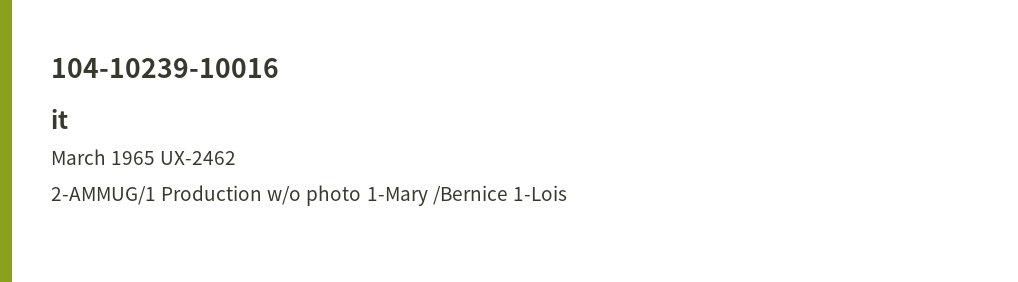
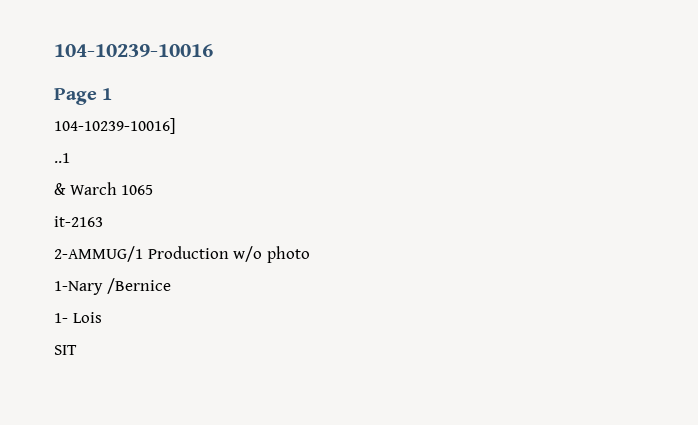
- it
- March 1965 UX-2462
+ Page 1
+ 104-10239-10016]
+ ..1
+ & Warch 1065
+ it-2163
- 2-AMMUG/1 Production w/o photo 1-Mary /Bernice 1-Lois
+ 2-AMMUG/1 Production w/o photo
+ 1-Nary /Bernice
+ 1- Lois
+ SIT

